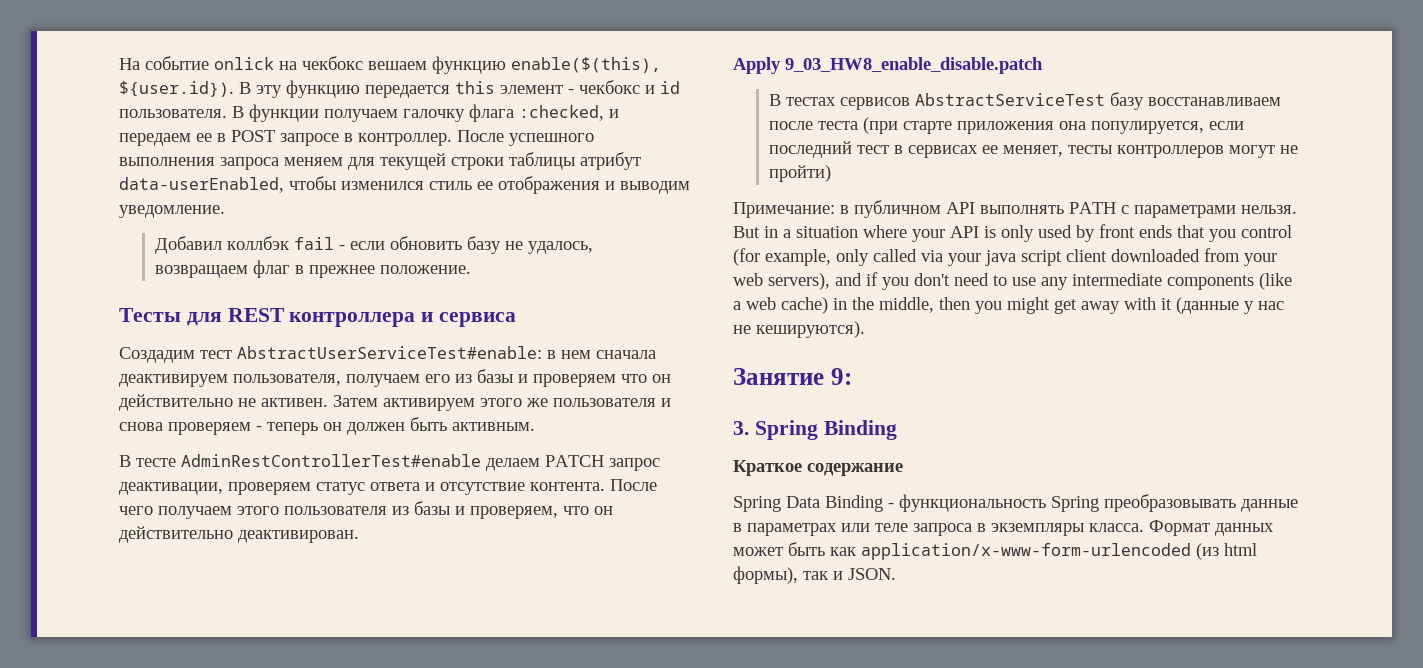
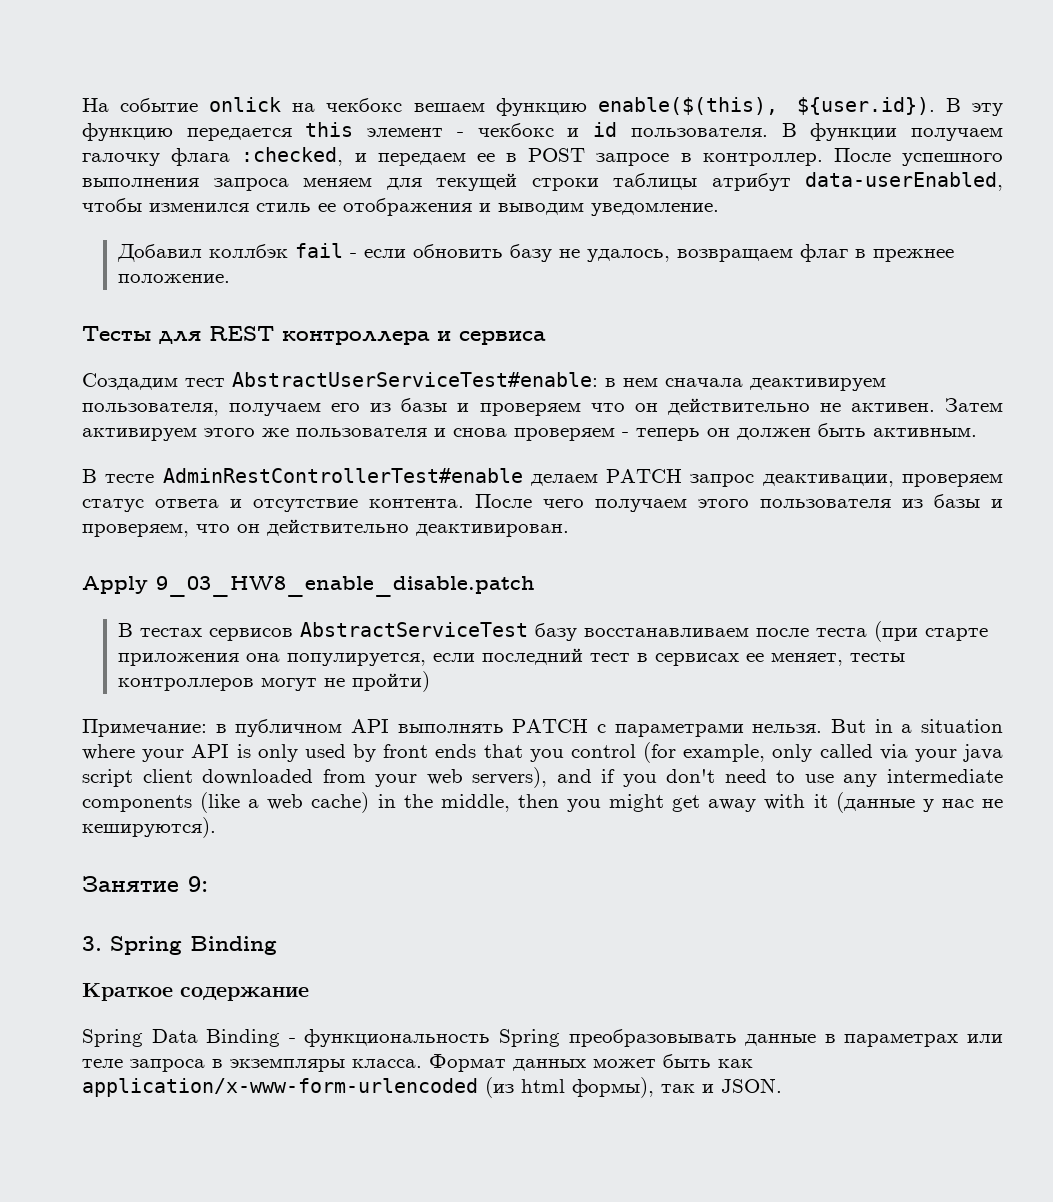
- Примечание: в публичном API выполнять PATH с параметрами нельзя.
+ Примечание: в публичном API выполнять PATCH с параметрами нельзя.

